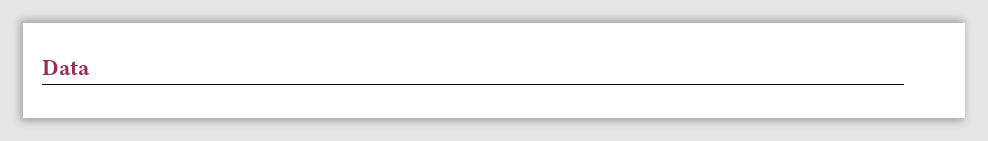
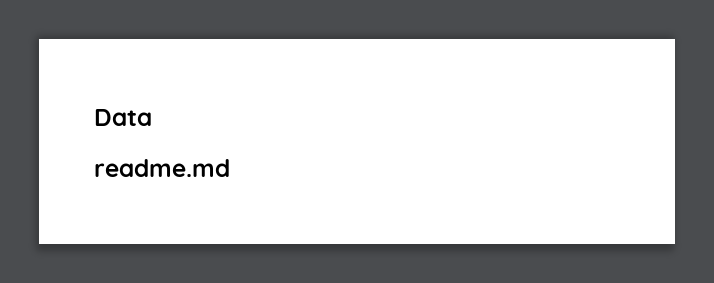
+ readme.md

